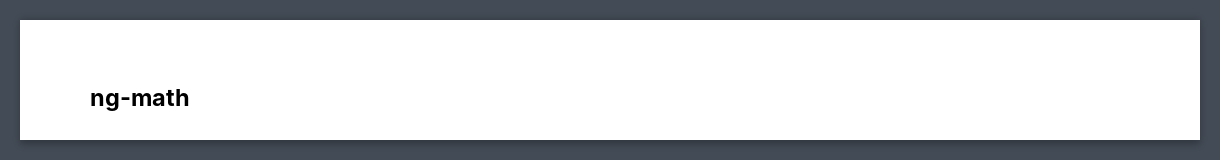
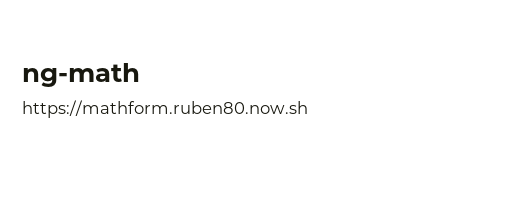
+ https://mathform.ruben80.now.sh

